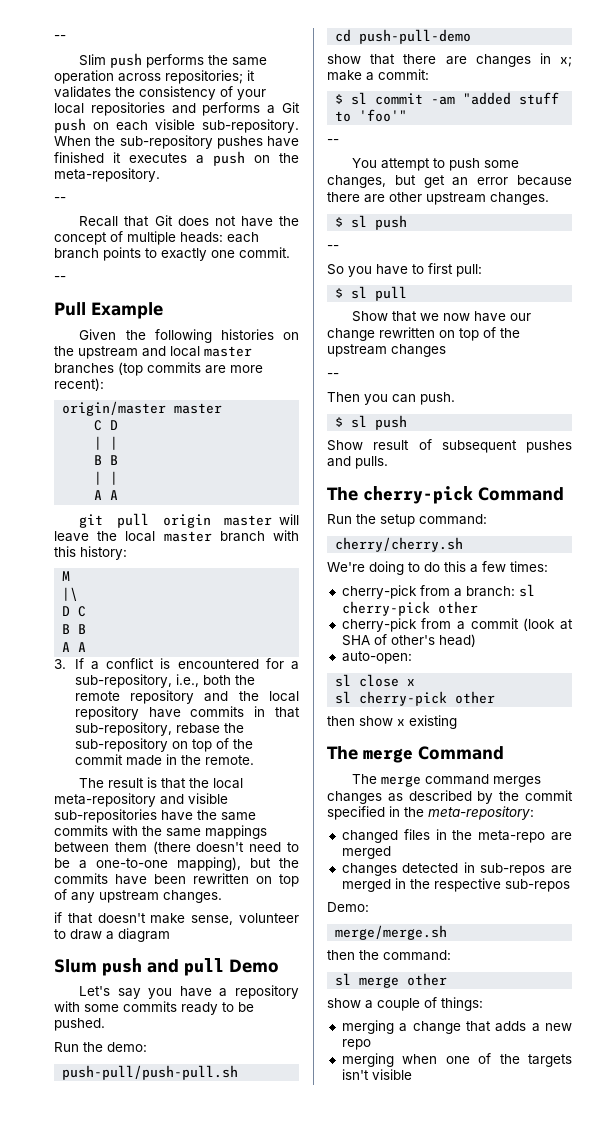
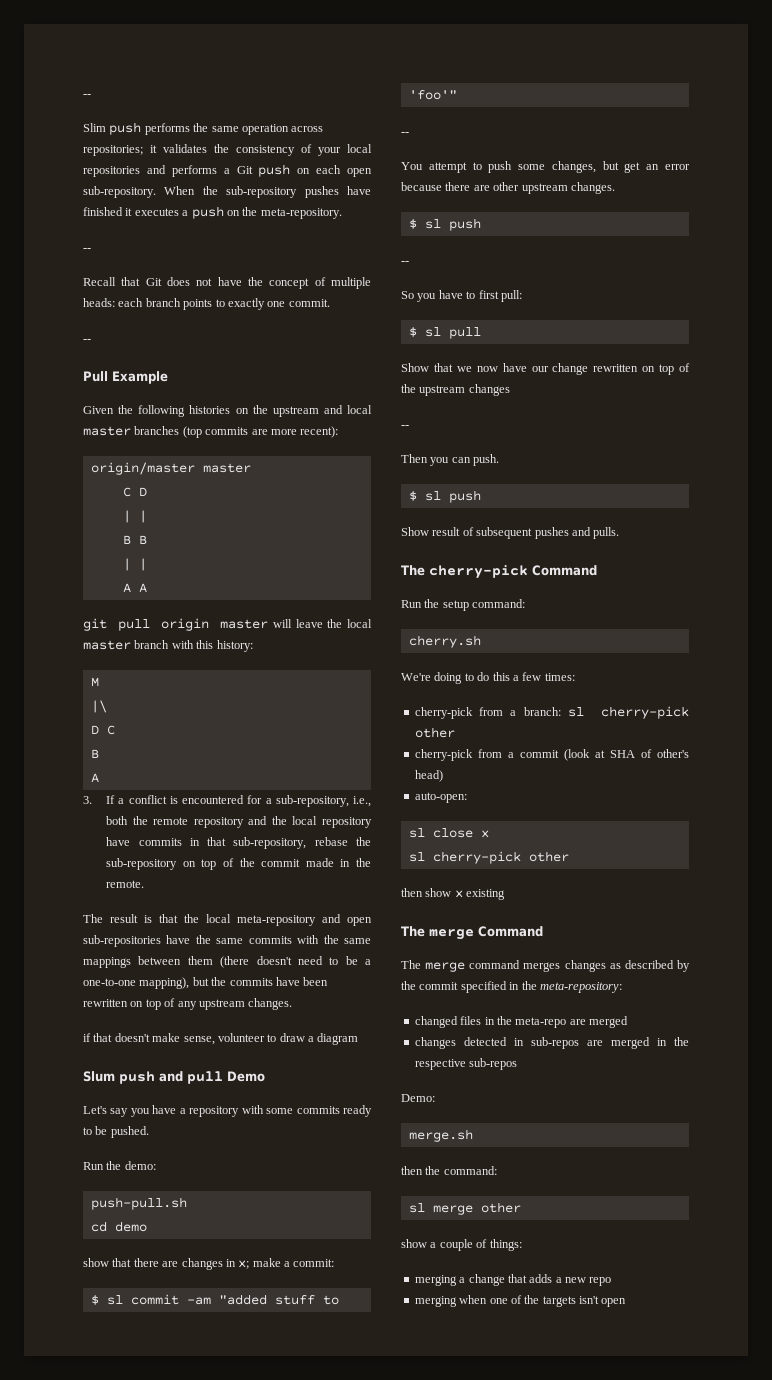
- Slim push performs the same operation across repositories; it validates the consistency of your local repositories and performs a Git push on each visible sub-repository.
+ Slim push performs the same operation across repositories; it validates the consistency of your local repositories and performs a Git push on each open sub-repository.
  D C
- B B
- A A
+ B
+ A
- The result is that the local meta-repository and visible sub-repositories have the same commits with the same mappings between them (there doesn't need to be a one-to-one mapping), but the commits have been rewritten on top of any upstream changes.
+ The result is that the local meta-repository and open sub-repositories have the same commits with the same mappings between them (there doesn't need to be a one-to-one mapping), but the commits have been rewritten on top of any upstream changes.
- push-pull/push-pull.sh
+ push-pull.sh
- cd push-pull-demo
+ cd demo
- cherry/cherry.sh
+ cherry.sh
- merge/merge.sh
+ merge.sh
- merging when one of the targets isn't visible
+ merging when one of the targets isn't open

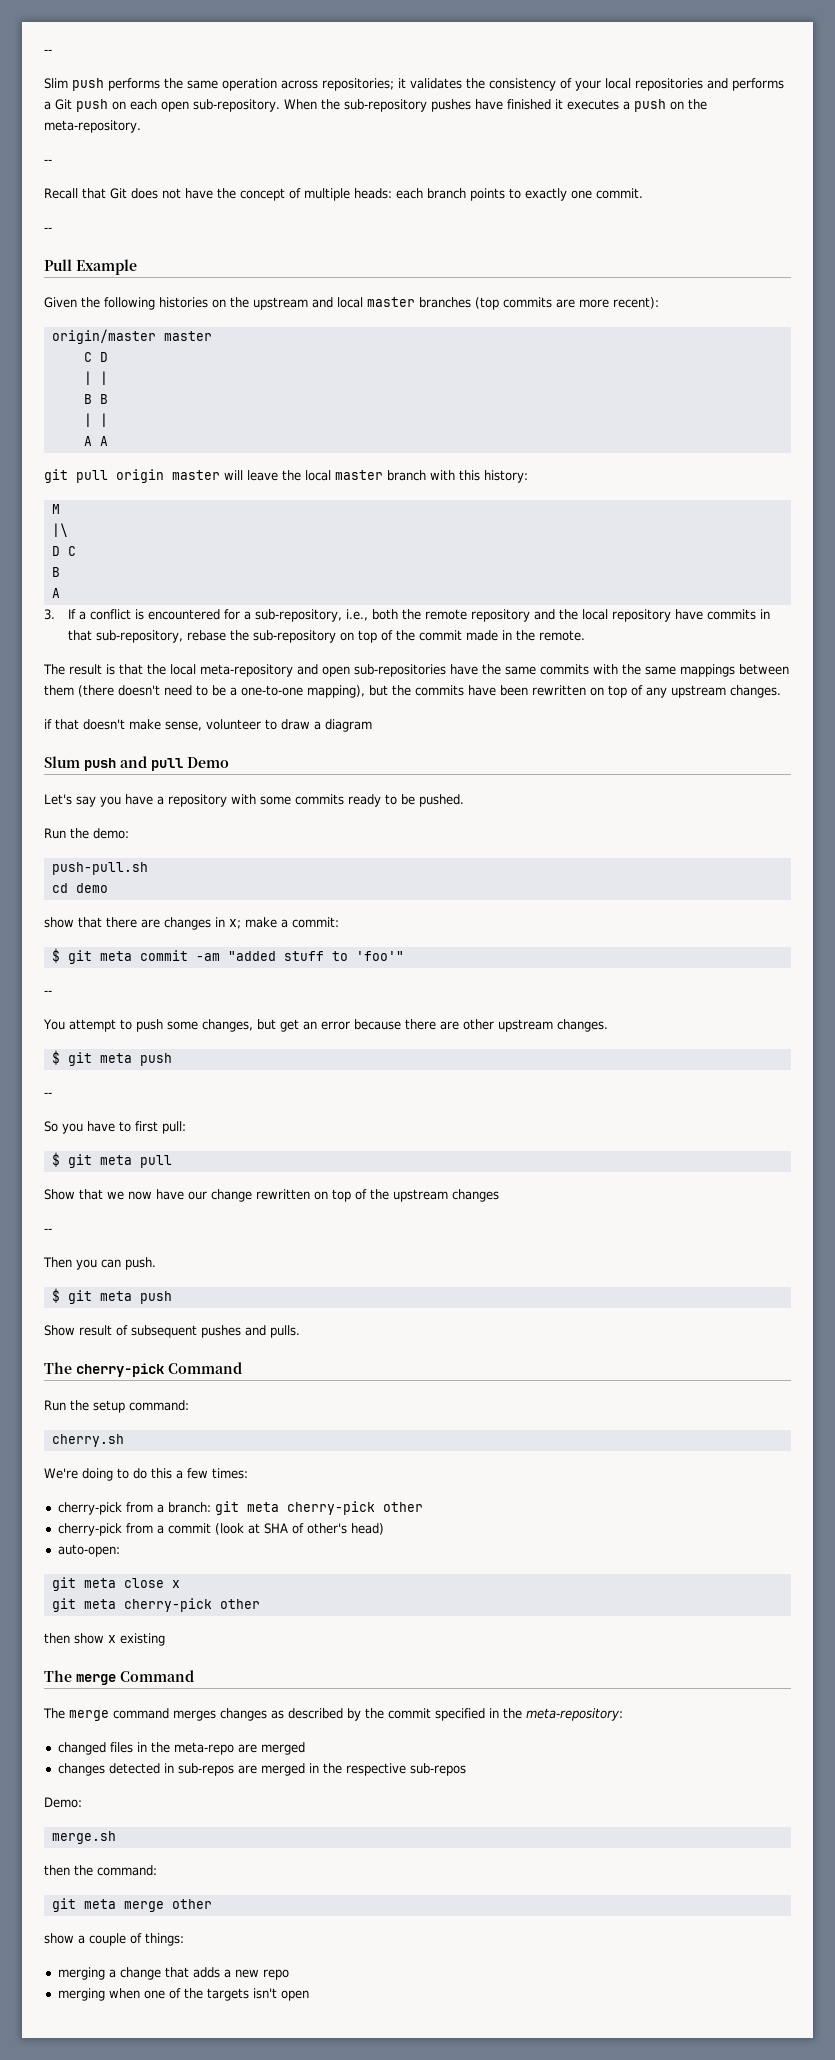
- $ sl commit -am "added stuff to 'foo'"
+ $ git meta commit -am "added stuff to 'foo'"
  You attempt to push some changes, but get an error because there are other upstream changes.
- $ sl push
+ $ git meta push
- $ sl pull
+ $ git meta pull
  Then you can push.
- $ sl push
+ $ git meta push
- cherry-pick from a branch: sl cherry-pick other
+ cherry-pick from a branch: git meta cherry-pick other
- sl close x
- sl cherry-pick other
+ git meta close x
+ git meta cherry-pick other
- sl merge other
+ git meta merge other

